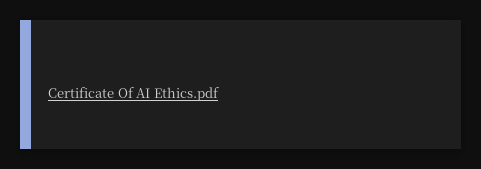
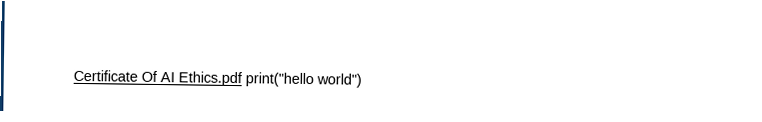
- Certificate Of AI Ethics.pdf
+ Certificate Of AI Ethics.pdf print("hello world")

